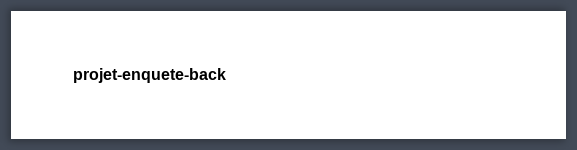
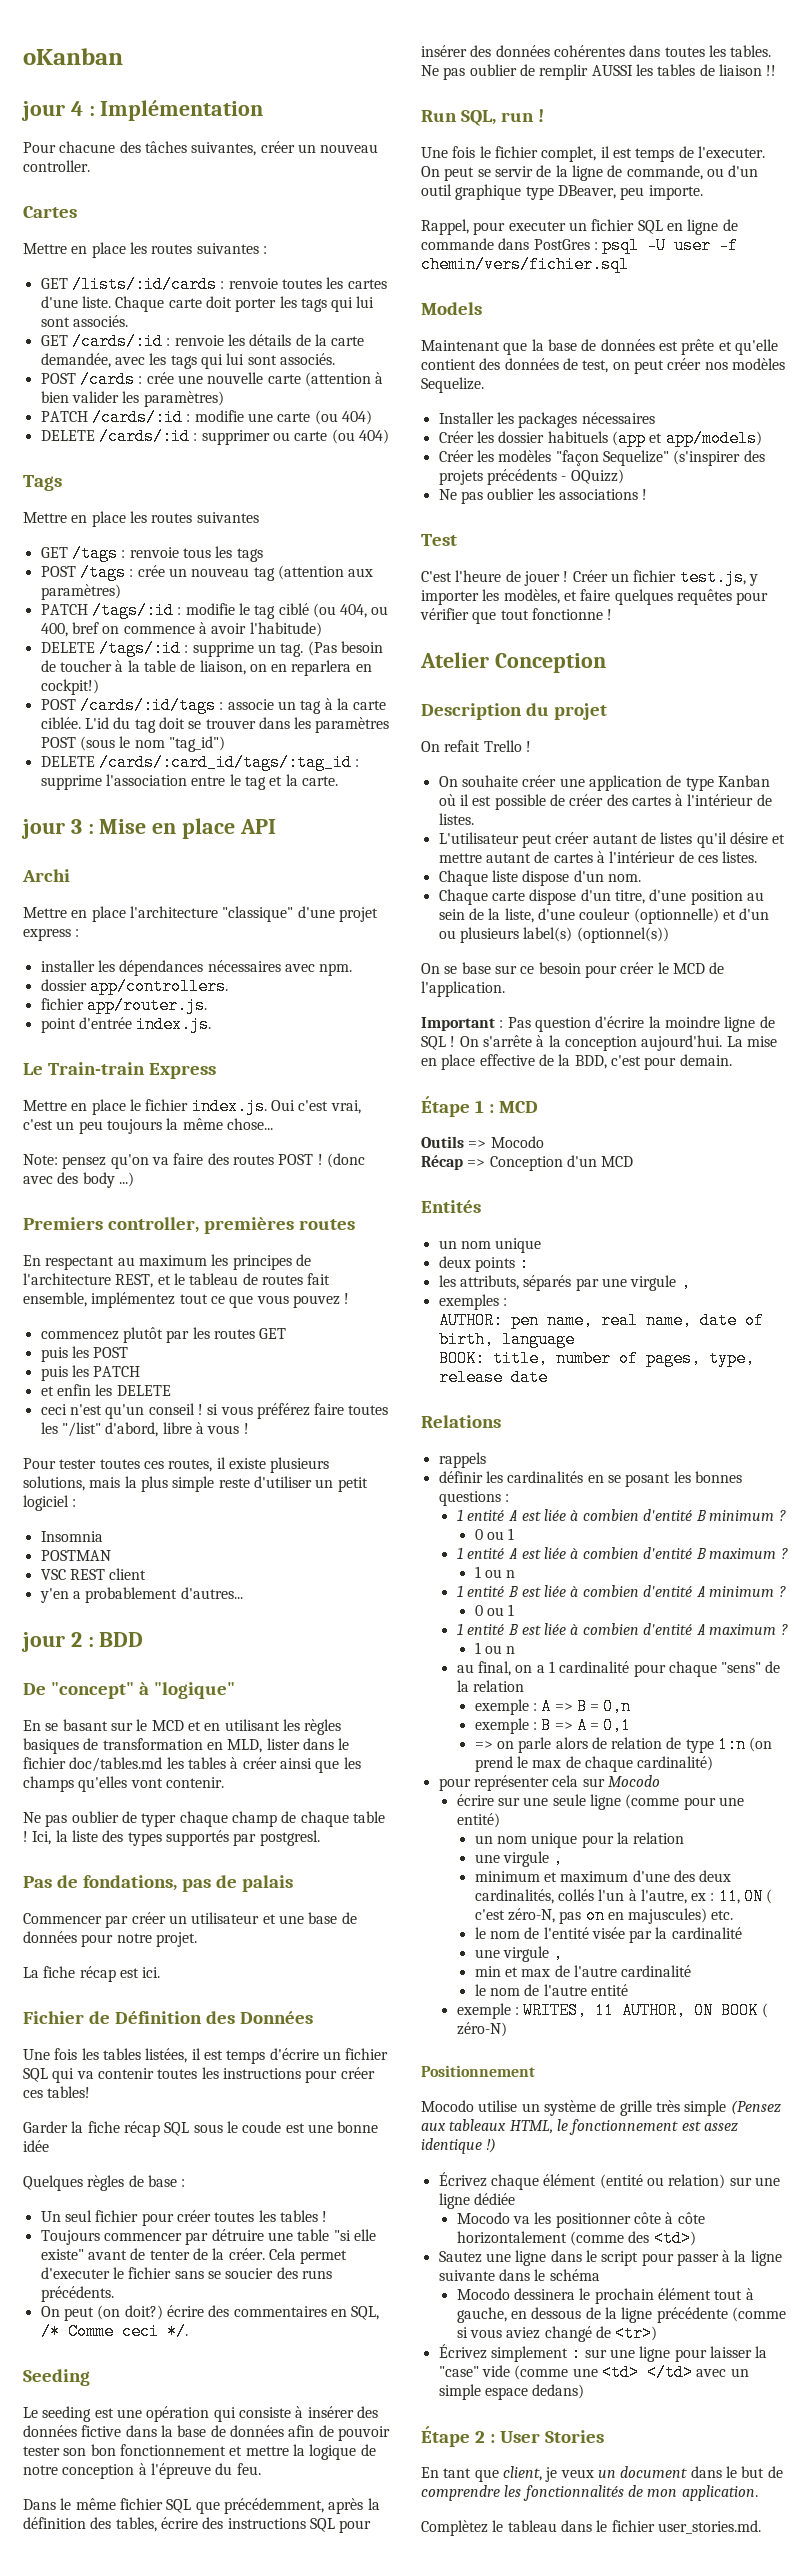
- projet-enquete-back
+ oKanban
+ jour 4 : Implémentation
+ Pour chacune des tâches suivantes, créer un nouveau controller.
+ Cartes
+ Mettre en place les routes suivantes :
+ GET /lists/:id/cards : renvoie toutes les cartes d'une liste. Chaque carte doit porter les tags qui lui sont associés.
+ GET /cards/:id : renvoie les détails de la carte demandée, avec les tags qui lui sont associés.
+ POST /cards : crée une nouvelle carte (attention à bien valider les paramètres)
+ PATCH /cards/:id : modifie une carte (ou 404)
+ DELETE /cards/:id : supprimer ou carte (ou 404)
+ Tags
+ Mettre en place les routes suivantes
+ GET /tags : renvoie tous les tags
+ POST /tags : crée un nouveau tag (attention aux paramètres)
+ PATCH /tags/:id : modifie le tag ciblé (ou 404, ou 400, bref on commence à avoir l'habitude)
+ DELETE /tags/:id : supprime un tag. (Pas besoin de toucher à la table de liaison, on en reparlera en cockpit!)
+ POST /cards/:id/tags : associe un tag à la carte ciblée. L'id du tag doit se trouver dans les paramètres POST (sous le nom "tag_id")
+ DELETE /cards/:card_id/tags/:tag_id : supprime l'association entre le tag et la carte.
+ jour 3 : Mise en place API
+ Archi
+ Mettre en place l'architecture "classique" d'une projet express :
+ installer les dépendances nécessaires avec npm.
+ dossier app/controllers.
+ fichier app/router.js.
+ point d'entrée index.js.
+ Le Train-train Express
+ Mettre en place le fichier index.js. Oui c'est vrai, c'est un peu toujours la même chose...
+ Note: pensez qu'on va faire des routes POST ! (donc avec des body ...)
+ Premiers controller, premières routes
+ En respectant au maximum les principes de l'architecture REST, et le tableau de routes fait ensemble, implémentez tout ce que vous pouvez !
+ commencez plutôt par les routes GET
+ puis les POST
+ puis les PATCH
+ et enfin les DELETE
+ ceci n'est qu'un conseil ! si vous préférez faire toutes les "/list" d'abord, libre à vous !
+ Pour tester toutes ces routes, il existe plusieurs solutions, mais la plus simple reste d'utiliser un petit logiciel :
+ Insomnia
+ POSTMAN
+ VSC REST client
+ y'en a probablement d'autres...
+ jour 2 : BDD
+ De "concept" à "logique"
+ En se basant sur le MCD et en utilisant les règles basiques de transformation en MLD, lister dans le fichier doc/tables.md les tables à créer ainsi que les champs qu'elles vont contenir.
+ Ne pas oublier de typer chaque champ de chaque table ! Ici, la liste des types supportés par postgresl.
+ Pas de fondations, pas de palais
+ Commencer par créer un utilisateur et une base de données pour notre projet.
+ La fiche récap est ici.
+ Fichier de Définition des Données
+ Une fois les tables listées, il est temps d'écrire un fichier SQL qui va contenir toutes les instructions pour créer ces tables!
+ Garder la fiche récap SQL sous le coude est une bonne idée
+ Quelques règles de base :
+ Un seul fichier pour créer toutes les tables !
+ Toujours commencer par détruire une table "si elle existe" avant de tenter de la créer. Cela permet d'executer le fichier sans se soucier des runs précédents.
+ On peut (on doit?) écrire des commentaires en SQL, /* Comme ceci */.
+ Seeding
+ Le seeding est une opération qui consiste à insérer des données fictive dans la base de données afin de pouvoir tester son bon fonctionnement et mettre la logique de notre conception à l'épreuve du feu.
+ Dans le même fichier SQL que précédemment, après la définition des tables, écrire des instructions SQL pour insérer des données cohérentes dans toutes les tables. Ne pas oublier de remplir AUSSI les tables de liaison !!
+ Run SQL, run !
+ Une fois le fichier complet, il est temps de l'executer. On peut se servir de la ligne de commande, ou d'un outil graphique type DBeaver, peu importe.
+ Rappel, pour executer un fichier SQL en ligne de commande dans PostGres : psql -U user -f chemin/vers/fichier.sql
+ Models
+ Maintenant que la base de données est prête et qu'elle contient des données de test, on peut créer nos modèles Sequelize.
+ Installer les packages nécessaires
+ Créer les dossier habituels (app et app/models)
+ Créer les modèles "façon Sequelize" (s'inspirer des projets précédents - OQuizz)
+ Ne pas oublier les associations !
+ Test
+ C'est l'heure de jouer ! Créer un fichier test.js, y importer les modèles, et faire quelques requêtes pour vérifier que tout fonctionne !
+ Atelier Conception
+ Description du projet
+ On refait Trello !
+ On souhaite créer une application de type Kanban où il est possible de créer des cartes à l'intérieur de listes.
+ L'utilisateur peut créer autant de listes qu'il désire et mettre autant de cartes à l'intérieur de ces listes.
+ Chaque liste dispose d'un nom.
+ Chaque carte dispose d'un titre, d'une position au sein de la liste, d'une couleur (optionnelle) et d'un ou plusieurs label(s) (optionnel(s))
+ On se base sur ce besoin pour créer le MCD de l'application.
+ Important : Pas question d'écrire la moindre ligne de SQL ! On s'arrête à la conception aujourd'hui. La mise en place effective de la BDD, c'est pour demain.
+ Étape 1 : MCD
+ Outils => Mocodo
+ Récap => Conception d'un MCD
+ Entités
+ un nom unique
+ deux points :
+ les attributs, séparés par une virgule ,
+ exemples :
+ AUTHOR: pen name, real name, date of birth, language
+ BOOK: title, number of pages, type, release date
+ Relations
+ rappels
+ définir les cardinalités en se posant les bonnes questions :
+ 1 entité A est liée à combien d'entité B minimum ?
+ 0 ou 1
+ 1 entité A est liée à combien d'entité B maximum ?
+ 1 ou n
+ 1 entité B est liée à combien d'entité A minimum ?
+ 0 ou 1
+ 1 entité B est liée à combien d'entité A maximum ?
+ 1 ou n
+ au final, on a 1 cardinalité pour chaque "sens" de la relation
+ exemple : A => B = 0,n
+ exemple : B => A = 0,1
+ => on parle alors de relation de type 1:n (on prend le max de chaque cardinalité)
+ pour représenter cela sur Mocodo
+ écrire sur une seule ligne (comme pour une entité)
+ un nom unique pour la relation
+ une virgule ,
+ minimum et maximum d'une des deux cardinalités, collés l'un à l'autre, ex : 11, 0N ( c'est zéro-N, pas on en majuscules) etc.
+ le nom de l'entité visée par la cardinalité
+ une virgule ,
+ min et max de l'autre cardinalité
+ le nom de l'autre entité
+ exemple : WRITES, 11 AUTHOR, 0N BOOK ( zéro-N)
+ Positionnement
+ Mocodo utilise un système de grille très simple (Pensez aux tableaux HTML, le fonctionnement est assez identique !)
+ Écrivez chaque élément (entité ou relation) sur une ligne dédiée
+ Mocodo va les positionner côte à côte horizontalement (comme des <td>)
+ Sautez une ligne dans le script pour passer à la ligne suivante dans le schéma
+ Mocodo dessinera le prochain élément tout à gauche, en dessous de la ligne précédente (comme si vous aviez changé de <tr>)
+ Écrivez simplement : sur une ligne pour laisser la "case" vide (comme une <td> </td> avec un simple espace dedans)
+ Étape 2 : User Stories
+ En tant que client, je veux un document dans le but de comprendre les fonctionnalités de mon application.
+ Complètez le tableau dans le fichier user_stories.md.

